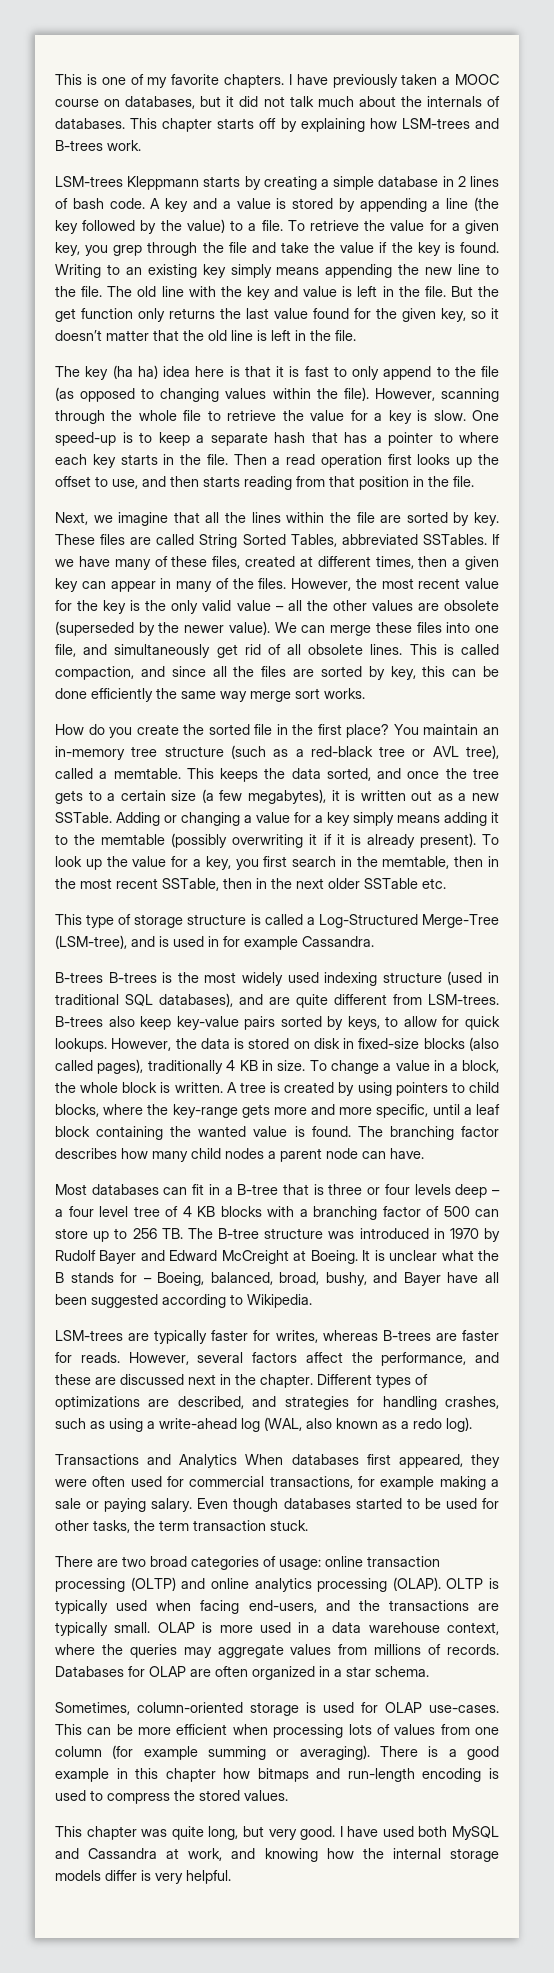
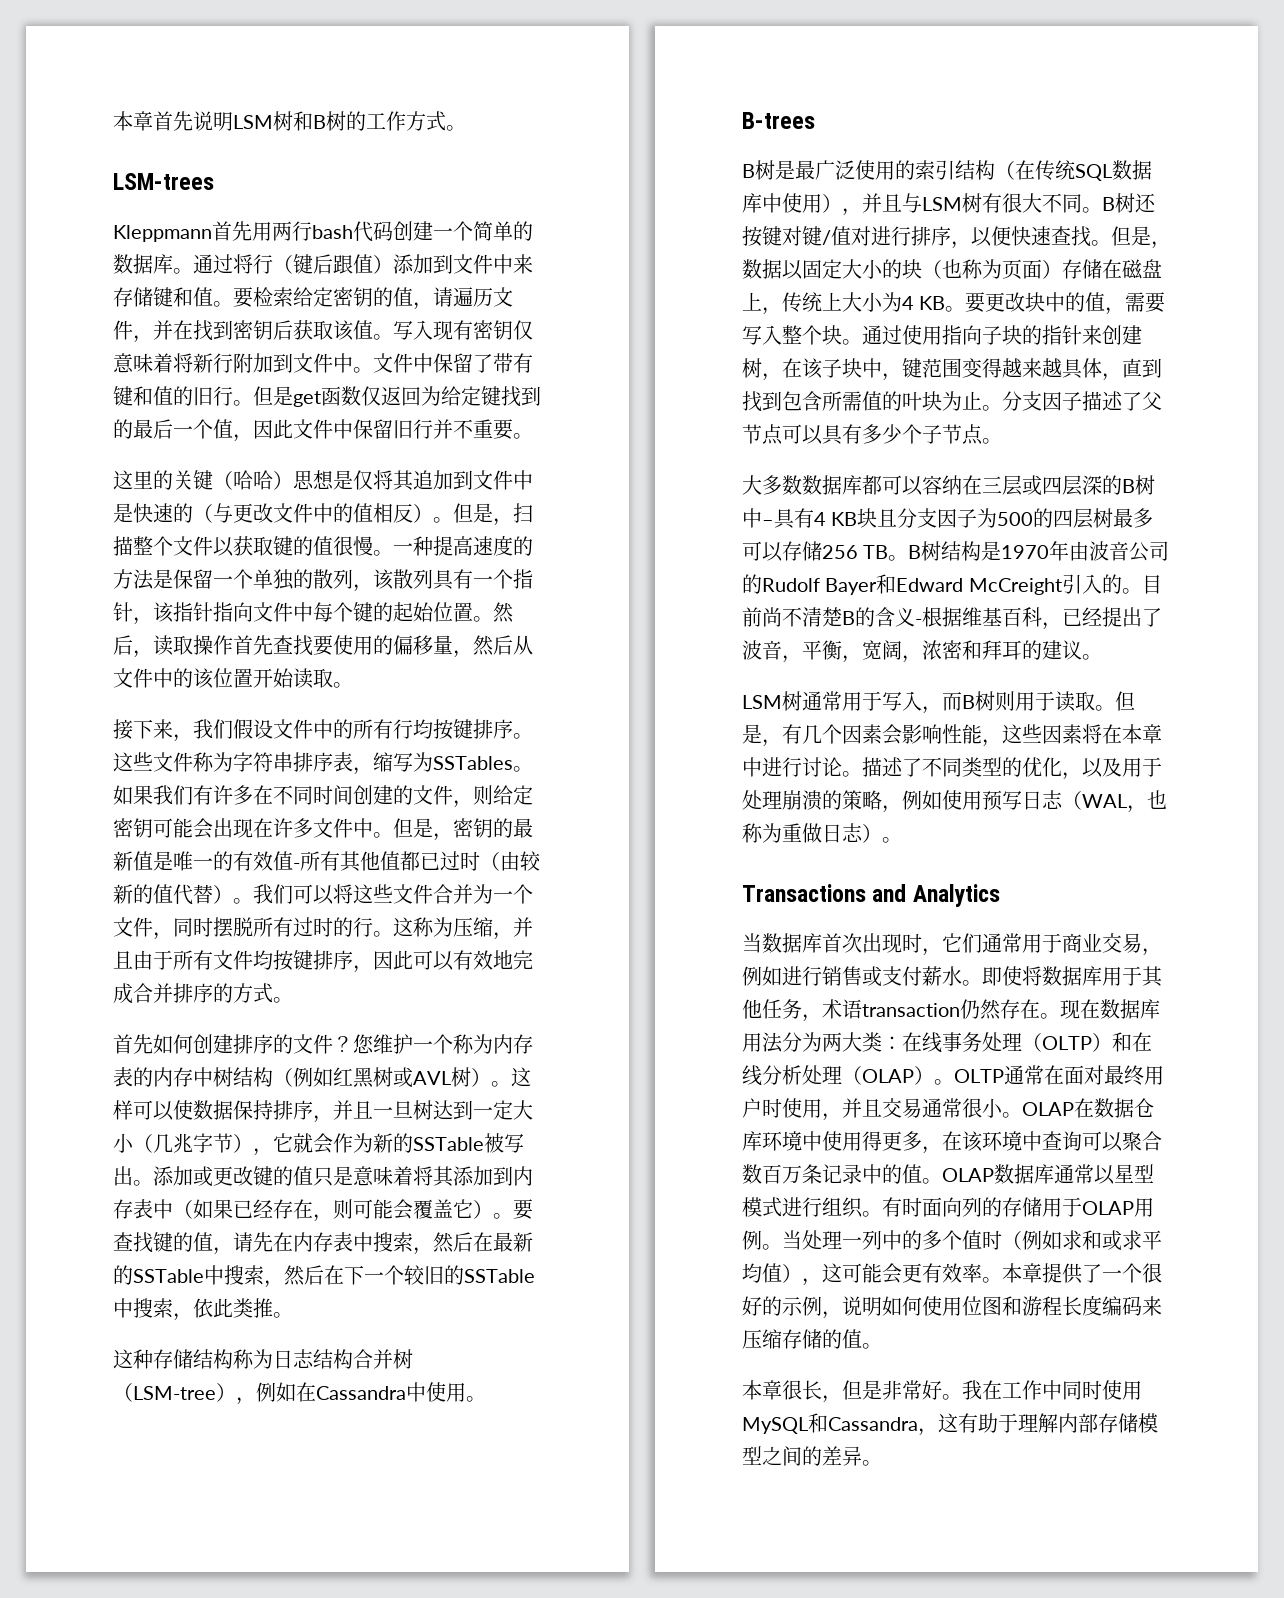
- This is one of my favorite chapters. I have previously taken a MOOC course on databases, but it did not talk much about the internals of databases. This chapter starts off by explaining how LSM-trees and B-trees work.
- LSM-trees Kleppmann starts by creating a simple database in 2 lines of bash code. A key and a value is stored by appending a line (the key followed by the value) to a file. To retrieve the value for a given key, you grep through the file and take the value if the key is found. Writing to an existing key simply means appending the new line to the file. The old line with the key and value is left in the file. But the get function only returns the last value found for the given key, so it doesn’t matter that the old line is left in the file.
- The key (ha ha) idea here is that it is fast to only append to the file (as opposed to changing values within the file). However, scanning through the whole file to retrieve the value for a key is slow. One speed-up is to keep a separate hash that has a pointer to where each key starts in the file. Then a read operation first looks up the offset to use, and then starts reading from that position in the file.
- Next, we imagine that all the lines within the file are sorted by key. These files are called String Sorted Tables, abbreviated SSTables. If we have many of these files, created at different times, then a given key can appear in many of the files. However, the most recent value for the key is the only valid value – all the other values are obsolete (superseded by the newer value). We can merge these files into one file, and simultaneously get rid of all obsolete lines. This is called compaction, and since all the files are sorted by key, this can be done efficiently the same way merge sort works.
- How do you create the sorted file in the first place? You maintain an in-memory tree structure (such as a red-black tree or AVL tree), called a memtable. This keeps the data sorted, and once the tree gets to a certain size (a few megabytes), it is written out as a new SSTable. Adding or changing a value for a key simply means adding it to the memtable (possibly overwriting it if it is already present). To look up the value for a key, you first search in the memtable, then in the most recent SSTable, then in the next older SSTable etc.
- This type of storage structure is called a Log-Structured Merge-Tree (LSM-tree), and is used in for example Cassandra.
- B-trees B-trees is the most widely used indexing structure (used in traditional SQL databases), and are quite different from LSM-trees. B-trees also keep key-value pairs sorted by keys, to allow for quick lookups. However, the data is stored on disk in fixed-size blocks (also called pages), traditionally 4 KB in size. To change a value in a block, the whole block is written. A tree is created by using pointers to child blocks, where the key-range gets more and more specific, until a leaf block containing the wanted value is found. The branching factor describes how many child nodes a parent node can have.
- Most databases can fit in a B-tree that is three or four levels deep – a four level tree of 4 KB blocks with a branching factor of 500 can store up to 256 TB. The B-tree structure was introduced in 1970 by Rudolf Bayer and Edward McCreight at Boeing. It is unclear what the B stands for – Boeing, balanced, broad, bushy, and Bayer have all been suggested according to Wikipedia.
- LSM-trees are typically faster for writes, whereas B-trees are faster for reads. However, several factors affect the performance, and these are discussed next in the chapter. Different types of optimizations are described, and strategies for handling crashes, such as using a write-ahead log (WAL, also known as a redo log).
- Transactions and Analytics When databases first appeared, they were often used for commercial transactions, for example making a sale or paying salary. Even though databases started to be used for other tasks, the term transaction stuck.
- There are two broad categories of usage: online transaction processing (OLTP) and online analytics processing (OLAP). OLTP is typically used when facing end-users, and the transactions are typically small. OLAP is more used in a data warehouse context, where the queries may aggregate values from millions of records. Databases for OLAP are often organized in a star schema.
- Sometimes, column-oriented storage is used for OLAP use-cases. This can be more efficient when processing lots of values from one column (for example summing or averaging). There is a good example in this chapter how bitmaps and run-length encoding is used to compress the stored values.
- This chapter was quite long, but very good. I have used both MySQL and Cassandra at work, and knowing how the internal storage models differ is very helpful.
+ 本章首先说明LSM树和B树的工作方式。
+ LSM-trees
+ Kleppmann首先用两行bash代码创建一个简单的数据库。通过将行（键后跟值）添加到文件中来存储键和值。要检索给定密钥的值，请遍历文件，并在找到密钥后获取该值。写入现有密钥仅意味着将新行附加到文件中。文件中保留了带有键和值的旧行。但是get函数仅返回为给定键找到的最后一个值，因此文件中保留旧行并不重要。
+ 这里的关键（哈哈）思想是仅将其追加到文件中是快速的（与更改文件中的值相反）。但是，扫描整个文件以获取键的值很慢。一种提高速度的方法是保留一个单独的散列，该散列具有一个指针，该指针指向文件中每个键的起始位置。然后，读取操作首先查找要使用的偏移量，然后从文件中的该位置开始读取。
+ 接下来，我们假设文件中的所有行均按键排序。这些文件称为字符串排序表，缩写为SSTables。如果我们有许多在不同时间创建的文件，则给定密钥可能会出现在许多文件中。但是，密钥的最新值是唯一的有效值-所有其他值都已过时（由较新的值代替）。我们可以将这些文件合并为一个文件，同时摆脱所有过时的行。这称为压缩，并且由于所有文件均按键排序，因此可以有效地完成合并排序的方式。
+ 首先如何创建排序的文件？您维护一个称为内存表的内存中树结构（例如红黑树或AVL树）。这样可以使数据保持排序，并且一旦树达到一定大小（几兆字节），它就会作为新的SSTable被写出。添加或更改键的值只是意味着将其添加到内存表中（如果已经存在，则可能会覆盖它）。要查找键的值，请先在内存表中搜索，然后在最新的SSTable中搜索，然后在下一个较旧的SSTable中搜索，依此类推。
+ 这种存储结构称为日志结构合并树（LSM-tree），例如在Cassandra中使用。
+ B-trees
+ B树是最广泛使用的索引结构（在传统SQL数据库中使用），并且与LSM树有很大不同。B树还按键对键/值对进行排序，以便快速查找。但是，数据以固定大小的块（也称为页面）存储在磁盘上，传统上大小为4 KB。要更改块中的值，需要写入整个块。通过使用指向子块的指针来创建树，在该子块中，键范围变得越来越具体，直到找到包含所需值的叶块为止。分支因子描述了父节点可以具有多少个子节点。
+ 大多数数据库都可以容纳在三层或四层深的B树中–具有4 KB块且分支因子为500的四层树最多可以存储256 TB。B树结构是1970年由波音公司的Rudolf Bayer和Edward McCreight引入的。目前尚不清楚B的含义-根据维基百科，已经提出了波音，平衡，宽阔，浓密和拜耳的建议。
+ LSM树通常用于写入，而B树则用于读取。但是，有几个因素会影响性能，这些因素将在本章中进行讨论。描述了不同类型的优化，以及用于处理崩溃的策略，例如使用预写日志（WAL，也称为重做日志）。
+ Transactions and Analytics
+ 当数据库首次出现时，它们通常用于商业交易，例如进行销售或支付薪水。即使将数据库用于其他任务，术语transaction仍然存在。现在数据库用法分为两大类：在线事务处理（OLTP）和在线分析处理（OLAP）。OLTP通常在面对最终用户时使用，并且交易通常很小。OLAP在数据仓库环境中使用得更多，在该环境中查询可以聚合数百万条记录中的值。OLAP数据库通常以星型模式进行组织。有时面向列的存储用于OLAP用例。当处理一列中的多个值时（例如求和或求平均值），这可能会更有效率。本章提供了一个很好的示例，说明如何使用位图和游程长度编码来压缩存储的值。
+ 本章很长，但是非常好。我在工作中同时使用MySQL和Cassandra，这有助于理解内部存储模型之间的差异。

